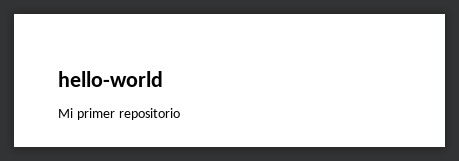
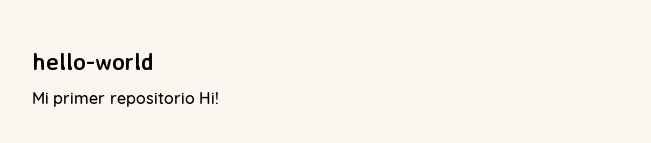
- Mi primer repositorio
+ Mi primer repositorio Hi!

